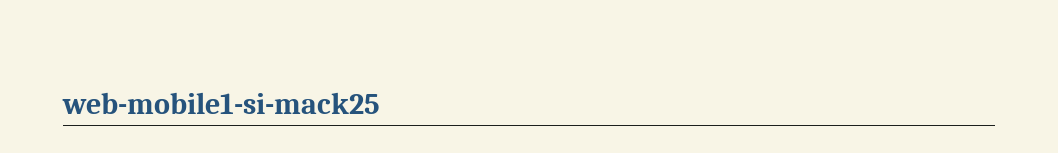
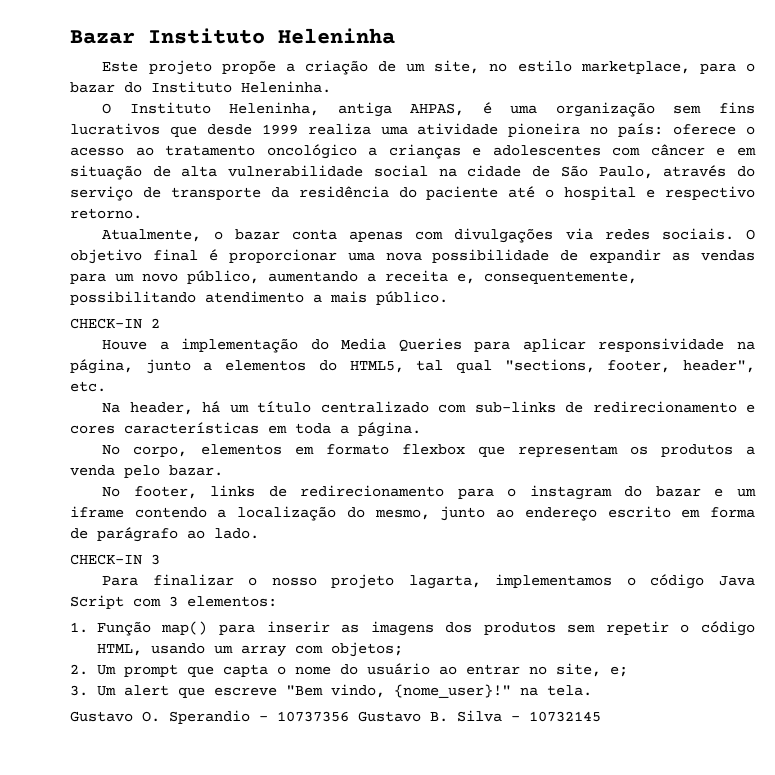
- web-mobile1-si-mack25
+ Bazar Instituto Heleninha
+ Este projeto propõe a criação de um site, no estilo marketplace, para o bazar do Instituto Heleninha.
+ O Instituto Heleninha, antiga AHPAS, é uma organização sem fins lucrativos que desde 1999 realiza uma atividade pioneira no país: oferece o acesso ao tratamento oncológico a crianças e adolescentes com câncer e em situação de alta vulnerabilidade social na cidade de São Paulo, através do serviço de transporte da residência do paciente até o hospital e respectivo retorno.
+ Atualmente, o bazar conta apenas com divulgações via redes sociais. O objetivo final é proporcionar uma nova possibilidade de expandir as vendas para um novo público, aumentando a receita e, consequentemente, possibilitando atendimento a mais público.
+ CHECK-IN 2
+ Houve a implementação do Media Queries para aplicar responsividade na página, junto a elementos do HTML5, tal qual "sections, footer, header", etc.
+ Na header, há um título centralizado com sub-links de redirecionamento e cores características em toda a página.
+ No corpo, elementos em formato flexbox que representam os produtos a venda pelo bazar.
+ No footer, links de redirecionamento para o instagram do bazar e um iframe contendo a localização do mesmo, junto ao endereço escrito em forma de parágrafo ao lado.
+ CHECK-IN 3
+ Para finalizar o nosso projeto lagarta, implementamos o código Java Script com 3 elementos:
+ 1. Função map() para inserir as imagens dos produtos sem repetir o código HTML, usando um array com objetos;
+ 2. Um prompt que capta o nome do usuário ao entrar no site, e;
+ 3. Um alert que escreve "Bem vindo, {nome_user}!" na tela.
+ Gustavo O. Sperandio - 10737356 Gustavo B. Silva - 10732145

